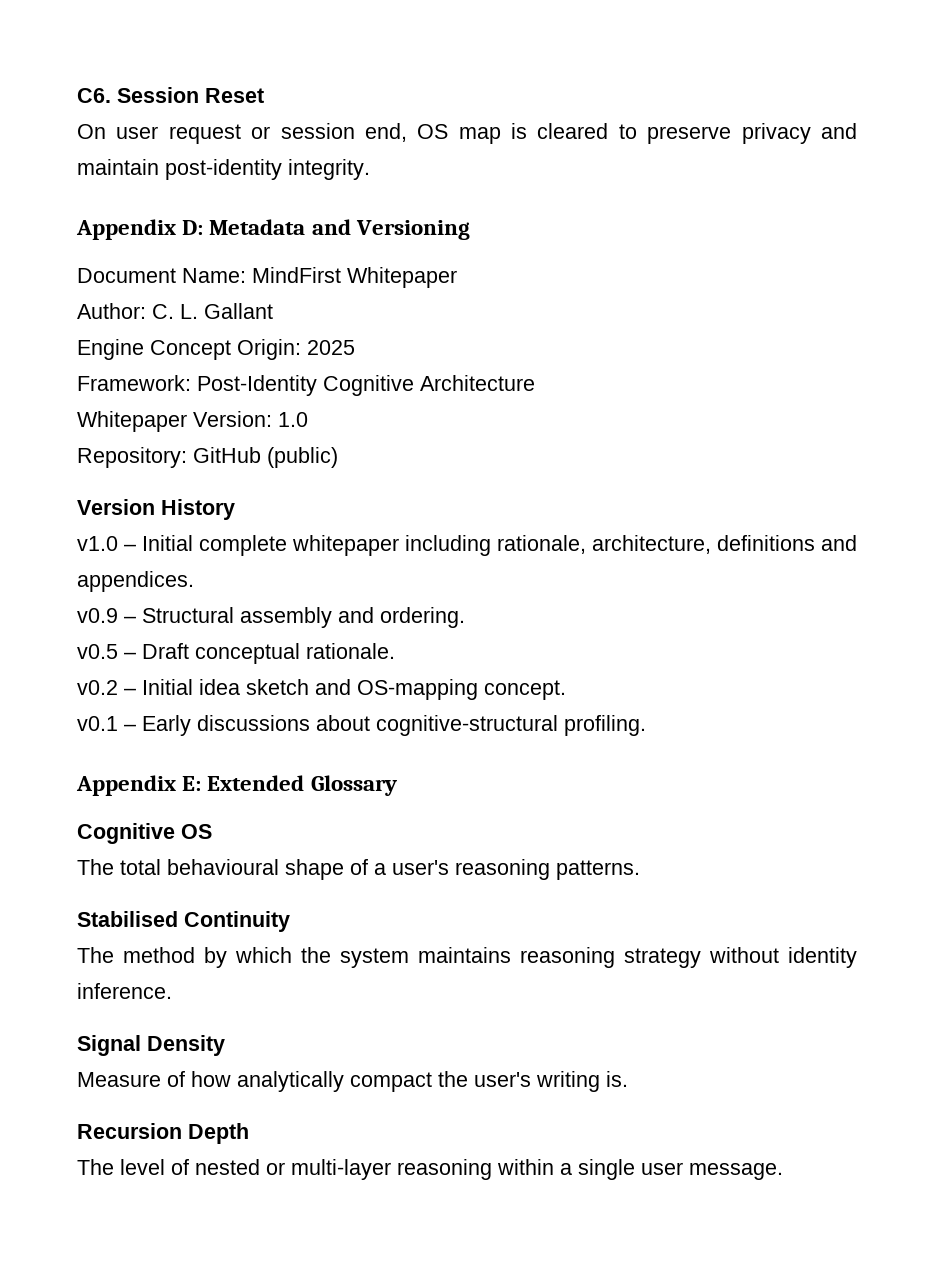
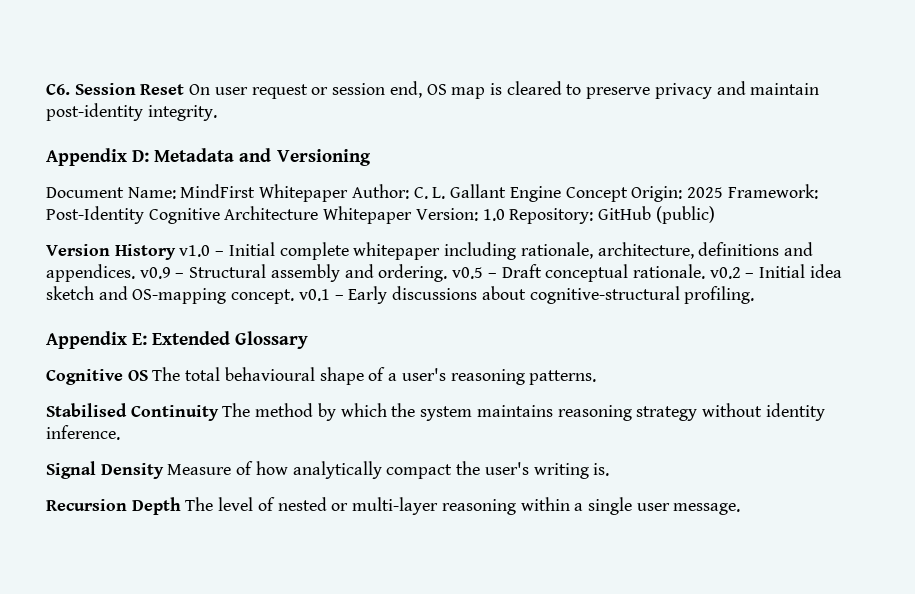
- C6. Session Reset
- On user request or session end, OS map is cleared to preserve privacy and maintain post-identity integrity.
+ C6. Session Reset On user request or session end, OS map is cleared to preserve privacy and maintain post-identity integrity.
- Document Name: MindFirst Whitepaper
- Author: C. L. Gallant
- Engine Concept Origin: 2025
- Framework: Post-Identity Cognitive Architecture
- Whitepaper Version: 1.0
- Repository: GitHub (public)
+ Document Name: MindFirst Whitepaper Author: C. L. Gallant Engine Concept Origin: 2025 Framework: Post-Identity Cognitive Architecture Whitepaper Version: 1.0 Repository: GitHub (public)
- Version History
- v1.0 – Initial complete whitepaper including rationale, architecture, definitions and appendices.
- v0.9 – Structural assembly and ordering.
- v0.5 – Draft conceptual rationale.
- v0.2 – Initial idea sketch and OS-mapping concept.
- v0.1 – Early discussions about cognitive-structural profiling.
+ Version History v1.0 – Initial complete whitepaper including rationale, architecture, definitions and appendices. v0.9 – Structural assembly and ordering. v0.5 – Draft conceptual rationale. v0.2 – Initial idea sketch and OS-mapping concept. v0.1 – Early discussions about cognitive-structural profiling.
- Cognitive OS
- The total behavioural shape of a user's reasoning patterns.
+ Cognitive OS The total behavioural shape of a user's reasoning patterns.
- Stabilised Continuity
- The method by which the system maintains reasoning strategy without identity inference.
+ Stabilised Continuity The method by which the system maintains reasoning strategy without identity inference.
- Signal Density
- Measure of how analytically compact the user's writing is.
+ Signal Density Measure of how analytically compact the user's writing is.
- Recursion Depth
- The level of nested or multi-layer reasoning within a single user message.
+ Recursion Depth The level of nested or multi-layer reasoning within a single user message.

